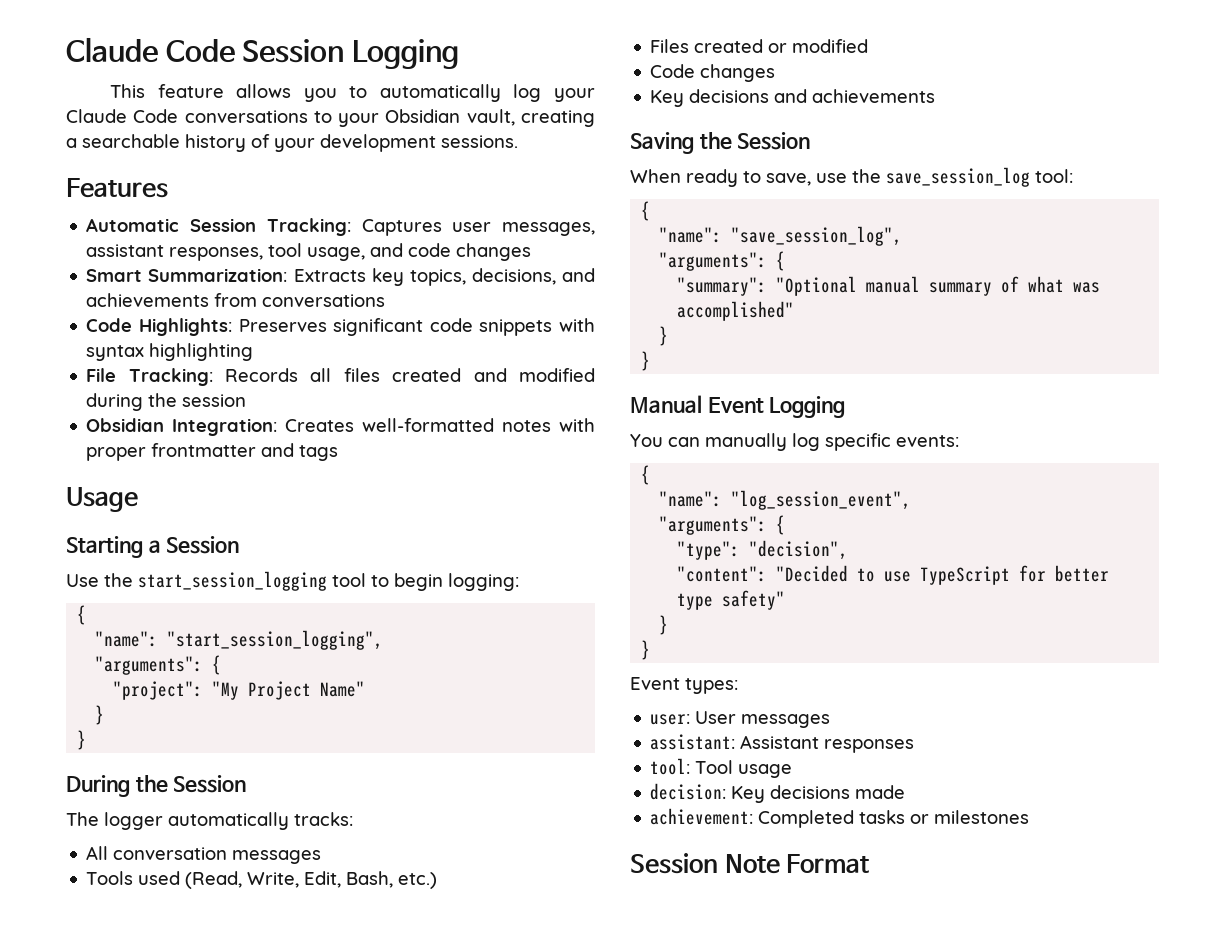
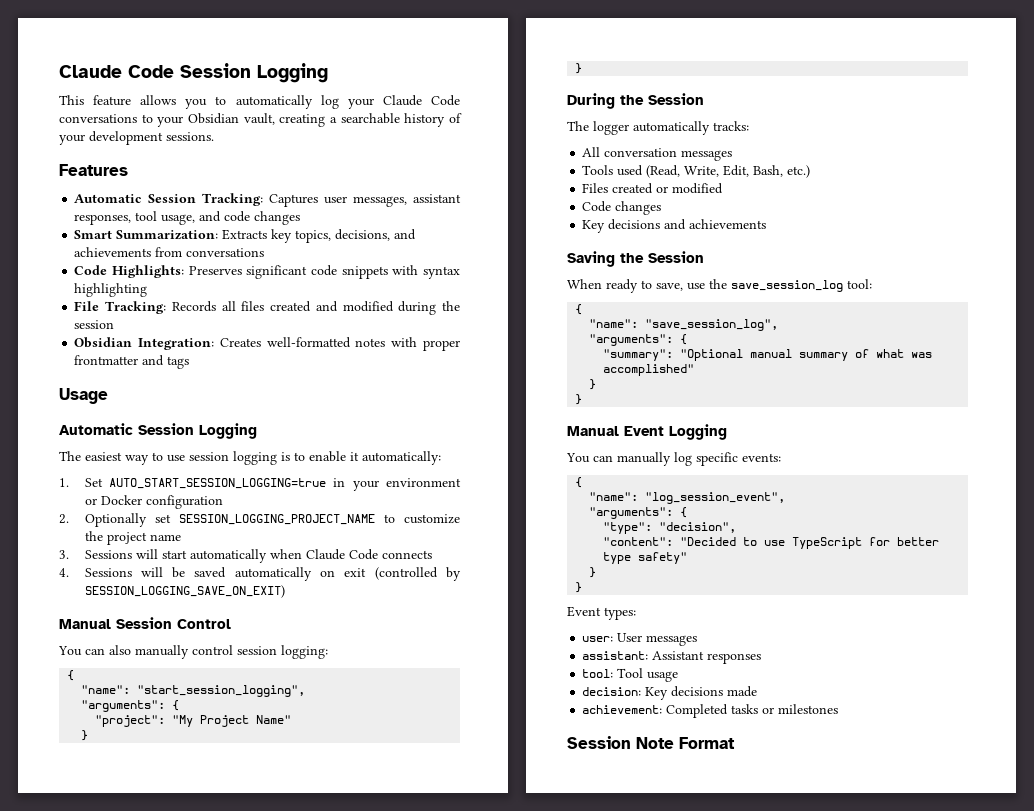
- Starting a Session
- Use the start_session_logging tool to begin logging:
+ Automatic Session Logging
+ The easiest way to use session logging is to enable it automatically:
+ 1. Set AUTO_START_SESSION_LOGGING=true in your environment or Docker configuration
+ 2. Optionally set SESSION_LOGGING_PROJECT_NAME to customize the project name
+ 3. Sessions will start automatically when Claude Code connects
+ 4. Sessions will be saved automatically on exit (controlled by SESSION_LOGGING_SAVE_ON_EXIT)
+ Manual Session Control
+ You can also manually control session logging:

